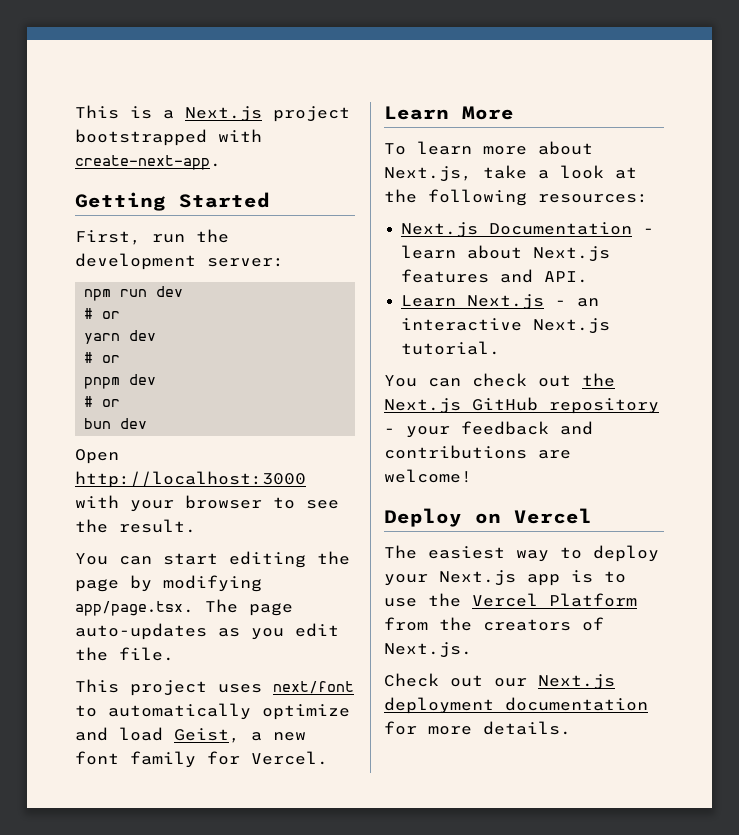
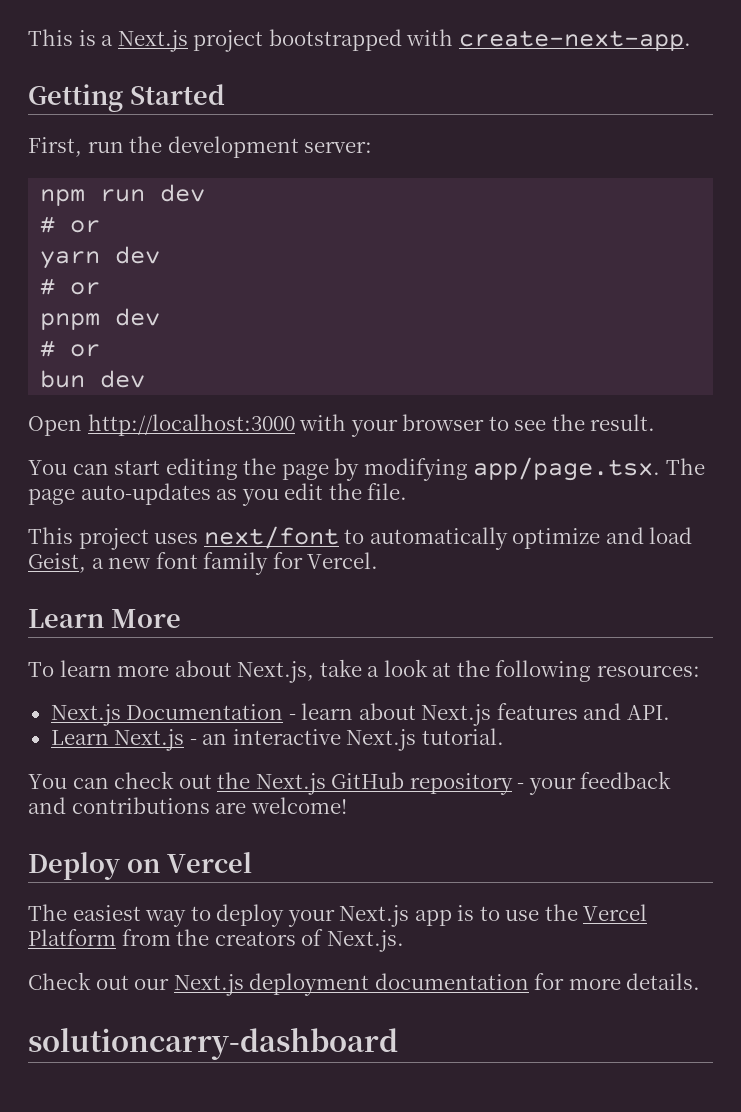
+ solutioncarry-dashboard

